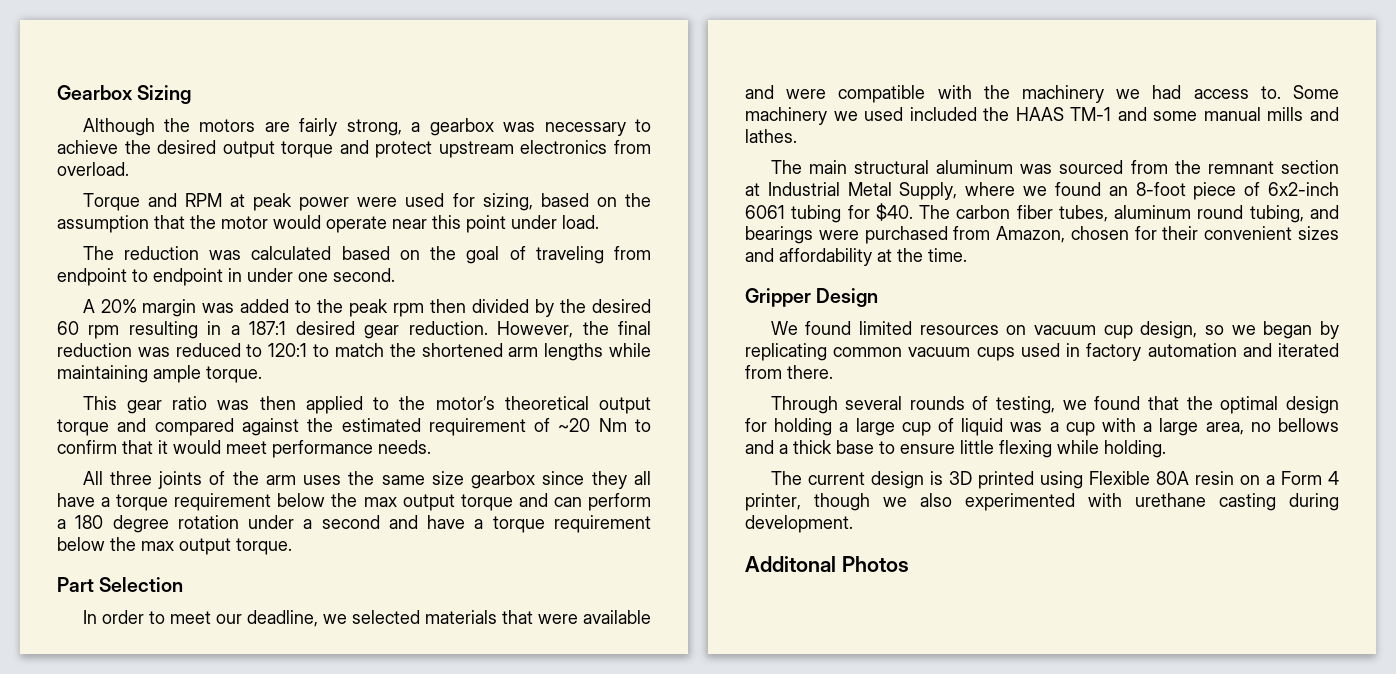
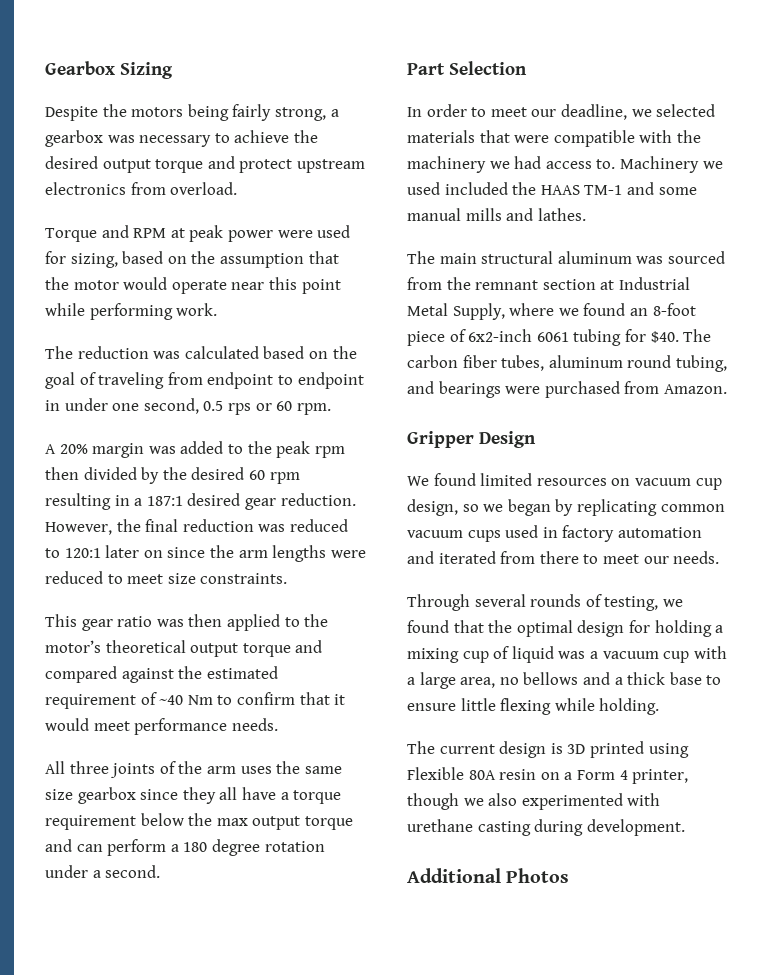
- Although the motors are fairly strong, a gearbox was necessary to achieve the desired output torque and protect upstream electronics from overload.
+ Despite the motors being fairly strong, a gearbox was necessary to achieve the desired output torque and protect upstream electronics from overload.
- Torque and RPM at peak power were used for sizing, based on the assumption that the motor would operate near this point under load.
+ Torque and RPM at peak power were used for sizing, based on the assumption that the motor would operate near this point while performing work.
- The reduction was calculated based on the goal of traveling from endpoint to endpoint in under one second.
+ The reduction was calculated based on the goal of traveling from endpoint to endpoint in under one second, 0.5 rps or 60 rpm.
- However, the final reduction was reduced to 120:1 to match the shortened arm lengths while maintaining ample torque.
+ However, the final reduction was reduced to 120:1 later on since the arm lengths were reduced to meet size constraints.
- This gear ratio was then applied to the motor’s theoretical output torque and compared against the estimated requirement of ~20 Nm to confirm that it would meet performance needs.
+ This gear ratio was then applied to the motor’s theoretical output torque and compared against the estimated requirement of ~40 Nm to confirm that it would meet performance needs.
- All three joints of the arm uses the same size gearbox since they all have a torque requirement below the max output torque and can perform a 180 degree rotation under a second and have a torque requirement below the max output torque.
+ All three joints of the arm uses the same size gearbox since they all have a torque requirement below the max output torque and can perform a 180 degree rotation under a second.
- In order to meet our deadline, we selected materials that were available and were compatible with the machinery we had access to.
+ In order to meet our deadline, we selected materials that were compatible with the machinery we had access to.
- Some machinery we used included the HAAS TM-1 and some manual mills and lathes.
+ Machinery we used included the HAAS TM-1 and some manual mills and lathes.
- The carbon fiber tubes, aluminum round tubing, and bearings were purchased from Amazon, chosen for their convenient sizes and affordability at the time.
+ The carbon fiber tubes, aluminum round tubing, and bearings were purchased from Amazon.
- We found limited resources on vacuum cup design, so we began by replicating common vacuum cups used in factory automation and iterated from there.
+ We found limited resources on vacuum cup design, so we began by replicating common vacuum cups used in factory automation and iterated from there to meet our needs.
- Through several rounds of testing, we found that the optimal design for holding a large cup of liquid was a cup with a large area, no bellows and a thick base to ensure little flexing while holding.
+ Through several rounds of testing, we found that the optimal design for holding a mixing cup of liquid was a vacuum cup with a large area, no bellows and a thick base to ensure little flexing while holding.
- Additonal Photos
+ Additional Photos

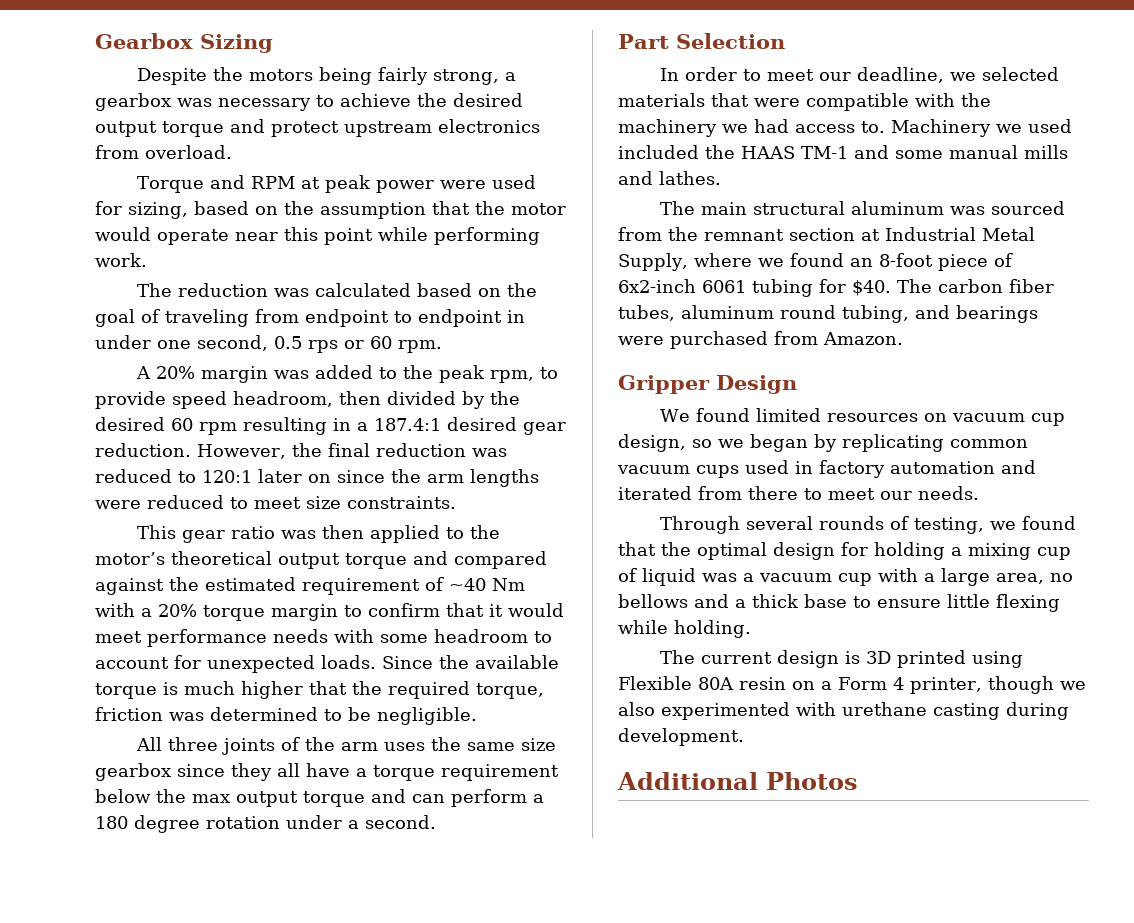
- A 20% margin was added to the peak rpm then divided by the desired 60 rpm resulting in a 187:1 desired gear reduction.
+ A 20% margin was added to the peak rpm, to provide speed headroom, then divided by the desired 60 rpm resulting in a 187.4:1 desired gear reduction.
- This gear ratio was then applied to the motor’s theoretical output torque and compared against the estimated requirement of ~40 Nm to confirm that it would meet performance needs.
+ This gear ratio was then applied to the motor’s theoretical output torque and compared against the estimated requirement of ~40 Nm with a 20% torque margin to confirm that it would meet performance needs with some headroom to account for unexpected loads. Since the available torque is much higher that the required torque, friction was determined to be negligible.

